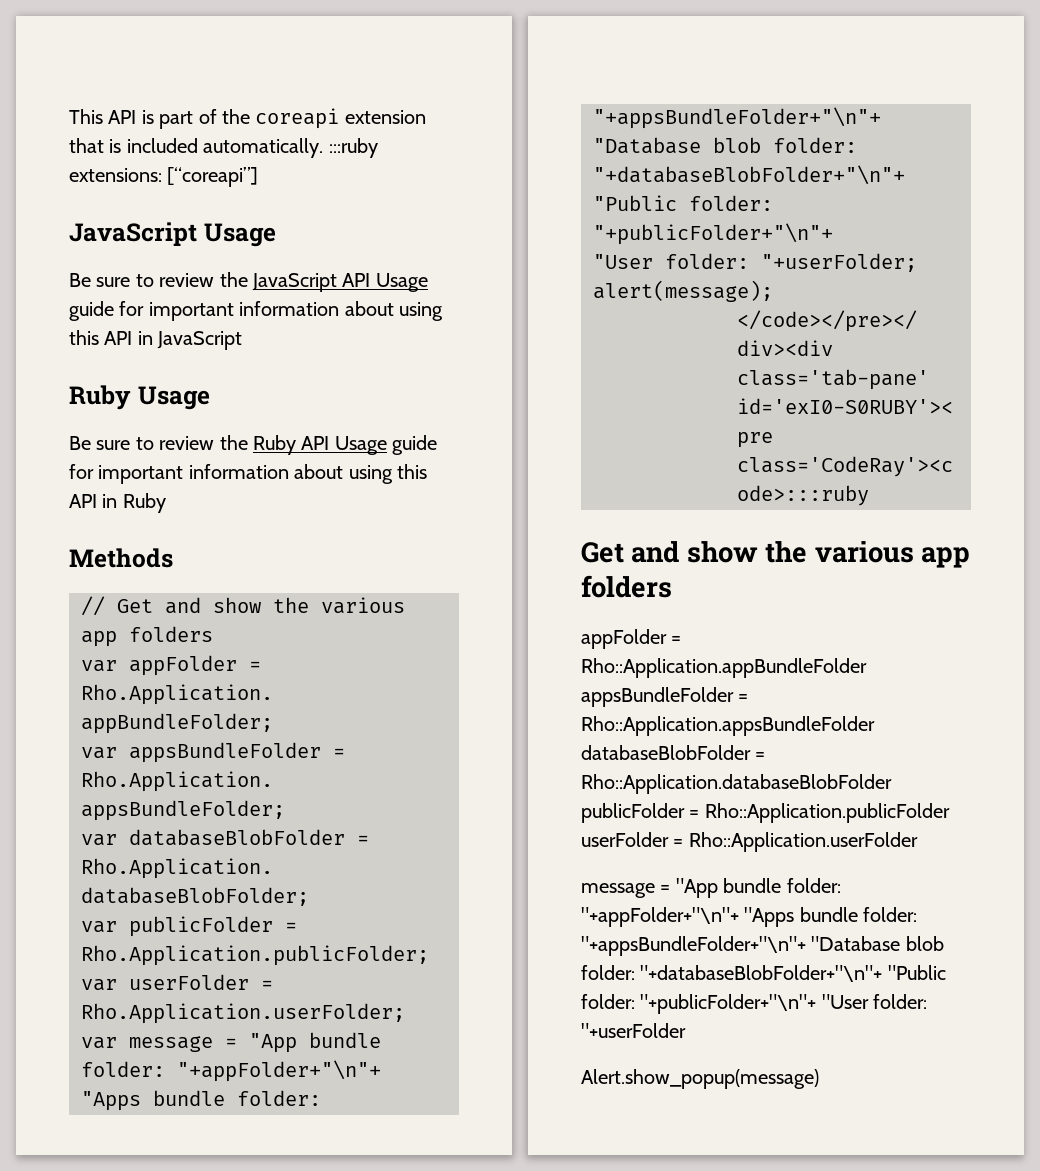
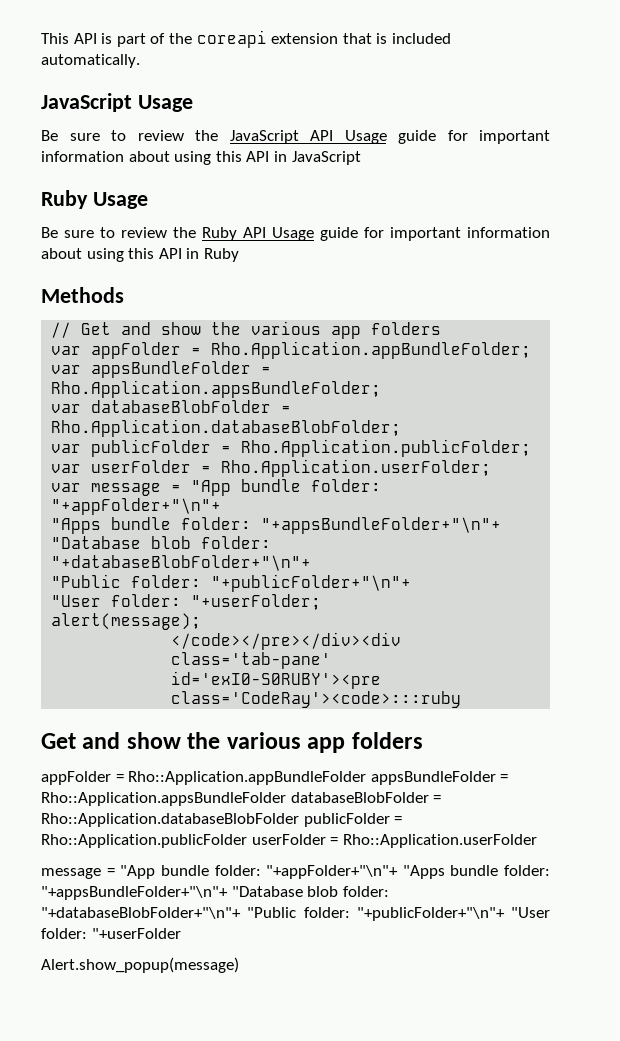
- This API is part of the coreapi extension that is included automatically. :::ruby extensions: [“coreapi”]
+ This API is part of the coreapi extension that is included automatically.

